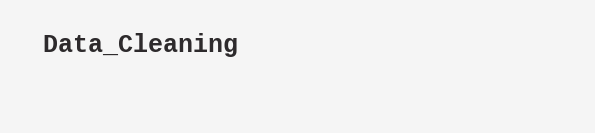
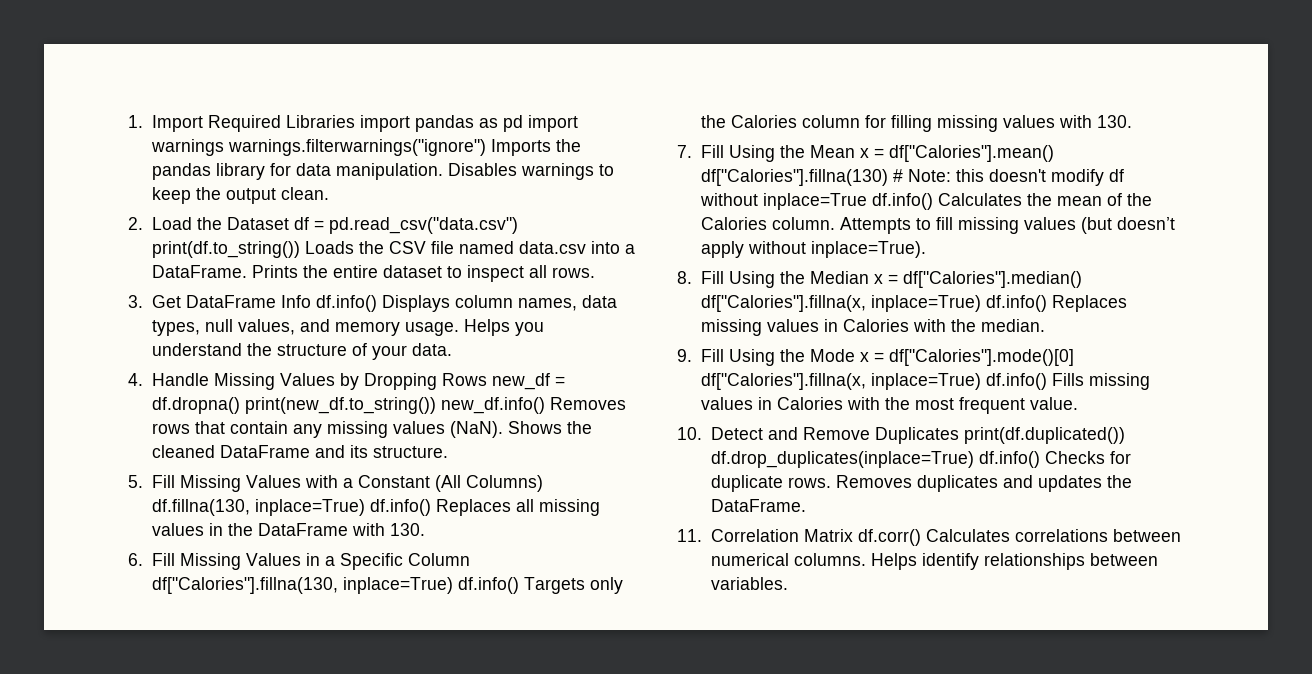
- Data_Cleaning
+ 1. Import Required Libraries import pandas as pd import warnings warnings.filterwarnings("ignore") Imports the pandas library for data manipulation. Disables warnings to keep the output clean.
+ 2. Load the Dataset df = pd.read_csv("data.csv") print(df.to_string()) Loads the CSV file named data.csv into a DataFrame. Prints the entire dataset to inspect all rows.
+ 3. Get DataFrame Info df.info() Displays column names, data types, null values, and memory usage. Helps you understand the structure of your data.
+ 4. Handle Missing Values by Dropping Rows new_df = df.dropna() print(new_df.to_string()) new_df.info() Removes rows that contain any missing values (NaN). Shows the cleaned DataFrame and its structure.
+ 5. Fill Missing Values with a Constant (All Columns) df.fillna(130, inplace=True) df.info() Replaces all missing values in the DataFrame with 130.
+ 6. Fill Missing Values in a Specific Column df["Calories"].fillna(130, inplace=True) df.info() Targets only the Calories column for filling missing values with 130.
+ 7. Fill Using the Mean x = df["Calories"].mean() df["Calories"].fillna(130) # Note: this doesn't modify df without inplace=True df.info() Calculates the mean of the Calories column. Attempts to fill missing values (but doesn’t apply without inplace=True).
+ 8. Fill Using the Median x = df["Calories"].median() df["Calories"].fillna(x, inplace=True) df.info() Replaces missing values in Calories with the median.
+ 9. Fill Using the Mode x = df["Calories"].mode()[0] df["Calories"].fillna(x, inplace=True) df.info() Fills missing values in Calories with the most frequent value.
+ 10. Detect and Remove Duplicates print(df.duplicated()) df.drop_duplicates(inplace=True) df.info() Checks for duplicate rows. Removes duplicates and updates the DataFrame.
+ 11. Correlation Matrix df.corr() Calculates correlations between numerical columns. Helps identify relationships between variables.

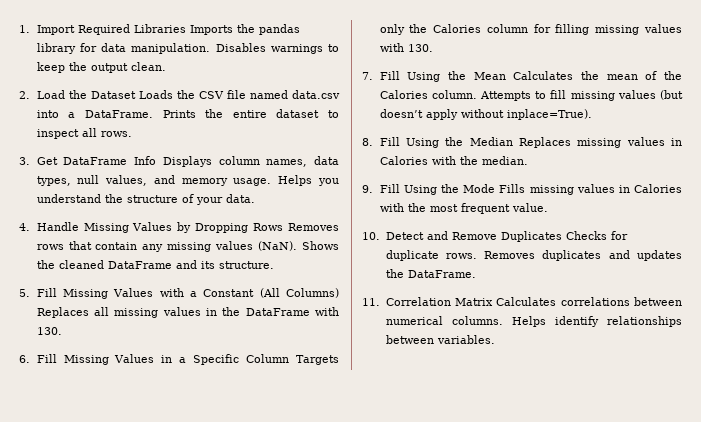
- 1. Import Required Libraries import pandas as pd import warnings warnings.filterwarnings("ignore") Imports the pandas library for data manipulation.
+ 1. Import Required Libraries Imports the pandas library for data manipulation.
- 2. Load the Dataset df = pd.read_csv("data.csv") print(df.to_string()) Loads the CSV file named data.csv into a DataFrame.
+ 2. Load the Dataset Loads the CSV file named data.csv into a DataFrame.
- 3. Get DataFrame Info df.info() Displays column names, data types, null values, and memory usage.
+ 3. Get DataFrame Info Displays column names, data types, null values, and memory usage.
- 4. Handle Missing Values by Dropping Rows new_df = df.dropna() print(new_df.to_string()) new_df.info() Removes rows that contain any missing values (NaN).
+ 4. Handle Missing Values by Dropping Rows Removes rows that contain any missing values (NaN).
- 5. Fill Missing Values with a Constant (All Columns) df.fillna(130, inplace=True) df.info() Replaces all missing values in the DataFrame with 130.
+ 5. Fill Missing Values with a Constant (All Columns) Replaces all missing values in the DataFrame with 130.
- 6. Fill Missing Values in a Specific Column df["Calories"].fillna(130, inplace=True) df.info() Targets only the Calories column for filling missing values with 130.
+ 6. Fill Missing Values in a Specific Column Targets only the Calories column for filling missing values with 130.
- 7. Fill Using the Mean x = df["Calories"].mean() df["Calories"].fillna(130) # Note: this doesn't modify df without inplace=True df.info() Calculates the mean of the Calories column.
+ 7. Fill Using the Mean Calculates the mean of the Calories column.
- 8. Fill Using the Median x = df["Calories"].median() df["Calories"].fillna(x, inplace=True) df.info() Replaces missing values in Calories with the median.
+ 8. Fill Using the Median Replaces missing values in Calories with the median.
- 9. Fill Using the Mode x = df["Calories"].mode()[0] df["Calories"].fillna(x, inplace=True) df.info() Fills missing values in Calories with the most frequent value.
+ 9. Fill Using the Mode Fills missing values in Calories with the most frequent value.
- 10. Detect and Remove Duplicates print(df.duplicated()) df.drop_duplicates(inplace=True) df.info() Checks for duplicate rows.
+ 10. Detect and Remove Duplicates Checks for duplicate rows.
- 11. Correlation Matrix df.corr() Calculates correlations between numerical columns.
+ 11. Correlation Matrix Calculates correlations between numerical columns.

